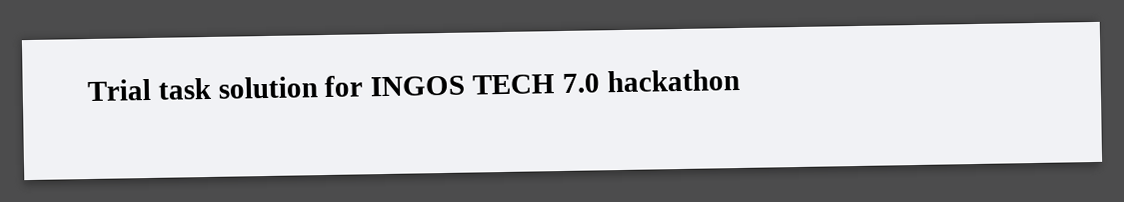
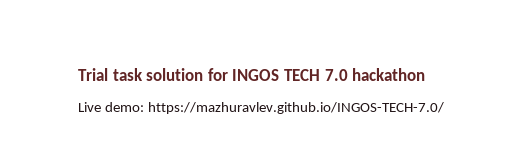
+ Live demo: https://mazhuravlev.github.io/INGOS-TECH-7.0/

